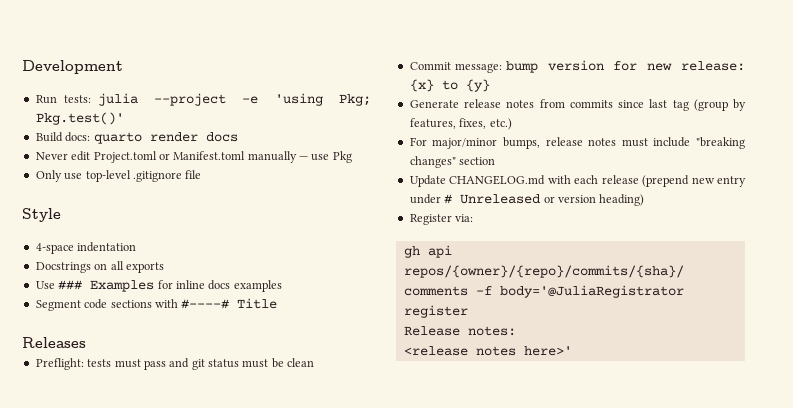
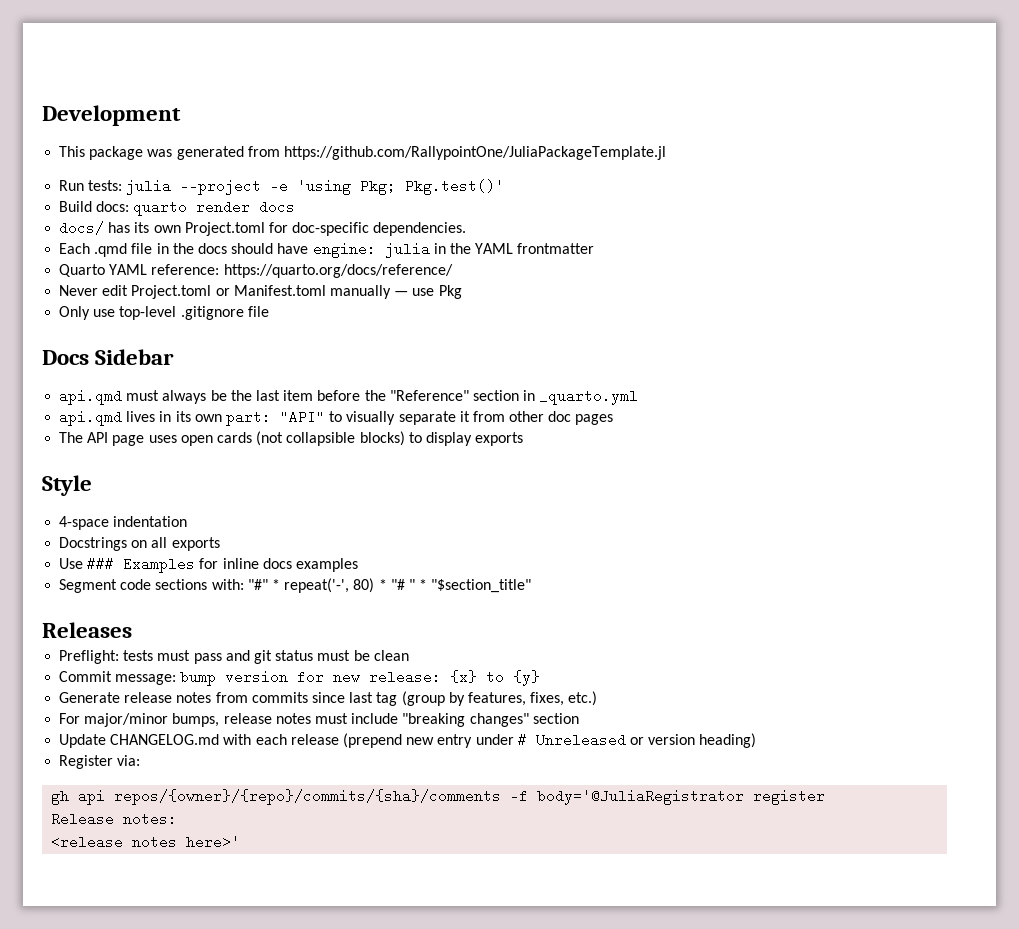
+ This package was generated from https://github.com/RallypointOne/JuliaPackageTemplate.jl
+ docs/ has its own Project.toml for doc-specific dependencies.
+ Each .qmd file in the docs should have engine: julia in the YAML frontmatter
+ Quarto YAML reference: https://quarto.org/docs/reference/
+ Docs Sidebar
+ api.qmd must always be the last item before the "Reference" section in _quarto.yml
+ api.qmd lives in its own part: "API" to visually separate it from other doc pages
+ The API page uses open cards (not collapsible blocks) to display exports
- Segment code sections with #----# Title
+ Segment code sections with: "#" * repeat('-', 80) * "# " * "$section_title"

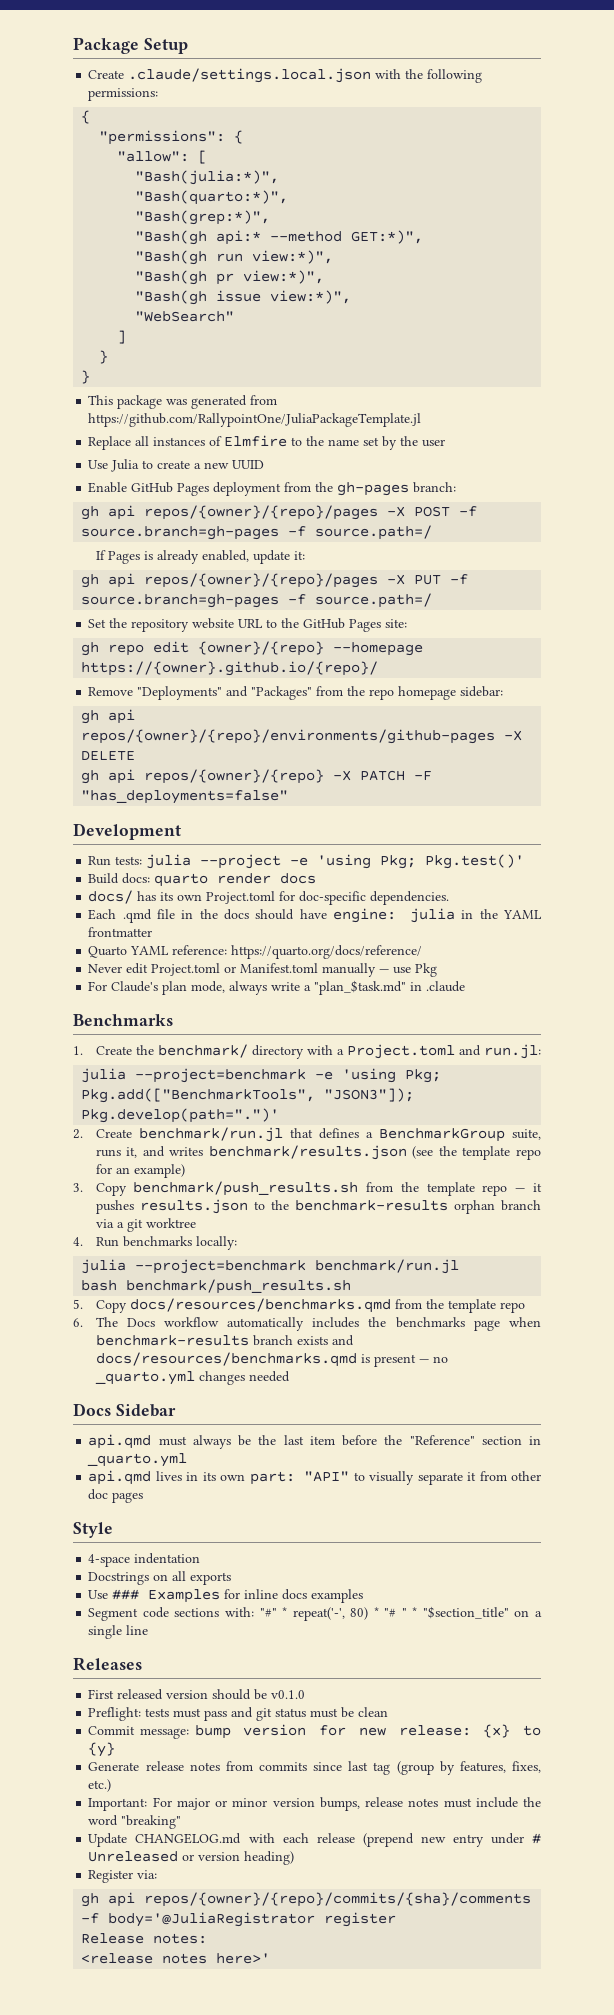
- Development
+ Package Setup
+ Create .claude/settings.local.json with the following permissions:
+ {
+ "permissions": {
+ "allow": [
+ "Bash(julia:*)",
+ "Bash(quarto:*)",
+ "Bash(grep:*)",
+ "Bash(gh api:* --method GET:*)",
+ "Bash(gh run view:*)",
+ "Bash(gh pr view:*)",
+ "Bash(gh issue view:*)",
+ "WebSearch"
+ ]
+ }
+ }
+ Replace all instances of Elmfire to the name set by the user
+ Use Julia to create a new UUID
+ Enable GitHub Pages deployment from the gh-pages branch:
+ gh api repos/{owner}/{repo}/pages -X POST -f source.branch=gh-pages -f source.path=/
+ If Pages is already enabled, update it:
+ gh api repos/{owner}/{repo}/pages -X PUT -f source.branch=gh-pages -f source.path=/
+ Set the repository website URL to the GitHub Pages site:
+ gh repo edit {owner}/{repo} --homepage https://{owner}.github.io/{repo}/
+ Remove "Deployments" and "Packages" from the repo homepage sidebar:
+ gh api repos/{owner}/{repo}/environments/github-pages -X DELETE
+ gh api repos/{owner}/{repo} -X PATCH -F "has_deployments=false"
+ Development
- Only use top-level .gitignore file
+ For Claude's plan mode, always write a "plan_$task.md" in .claude
+ Benchmarks
+ 1. Create the benchmark/ directory with a Project.toml and run.jl:
+ julia --project=benchmark -e 'using Pkg; Pkg.add(["BenchmarkTools", "JSON3"]); Pkg.develop(path=".")'
+ 2. Create benchmark/run.jl that defines a BenchmarkGroup suite, runs it, and writes benchmark/results.json (see the template repo for an example)
+ 3. Copy benchmark/push_results.sh from the template repo — it pushes results.json to the benchmark-results orphan branch via a git worktree
+ 4. Run benchmarks locally:
+ julia --project=benchmark benchmark/run.jl
+ bash benchmark/push_results.sh
+ 5. Copy docs/resources/benchmarks.qmd from the template repo
+ 6. The Docs workflow automatically includes the benchmarks page when benchmark-results branch exists and docs/resources/benchmarks.qmd is present — no _quarto.yml changes needed
- The API page uses open cards (not collapsible blocks) to display exports
- Segment code sections with: "#" * repeat('-', 80) * "# " * "$section_title"
+ Segment code sections with: "#" * repeat('-', 80) * "# " * "$section_title" on a single line
  Releases
+ First released version should be v0.1.0
- For major/minor bumps, release notes must include "breaking changes" section
+ Important: For major or minor version bumps, release notes must include the word "breaking"

